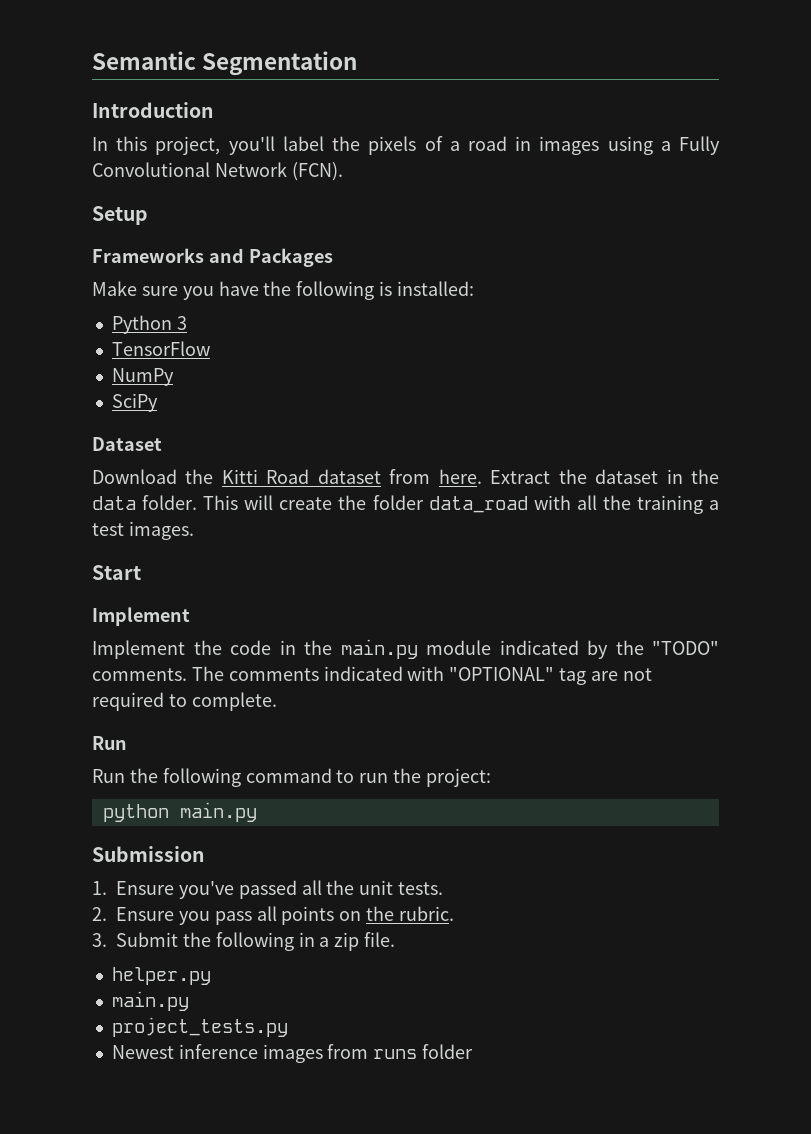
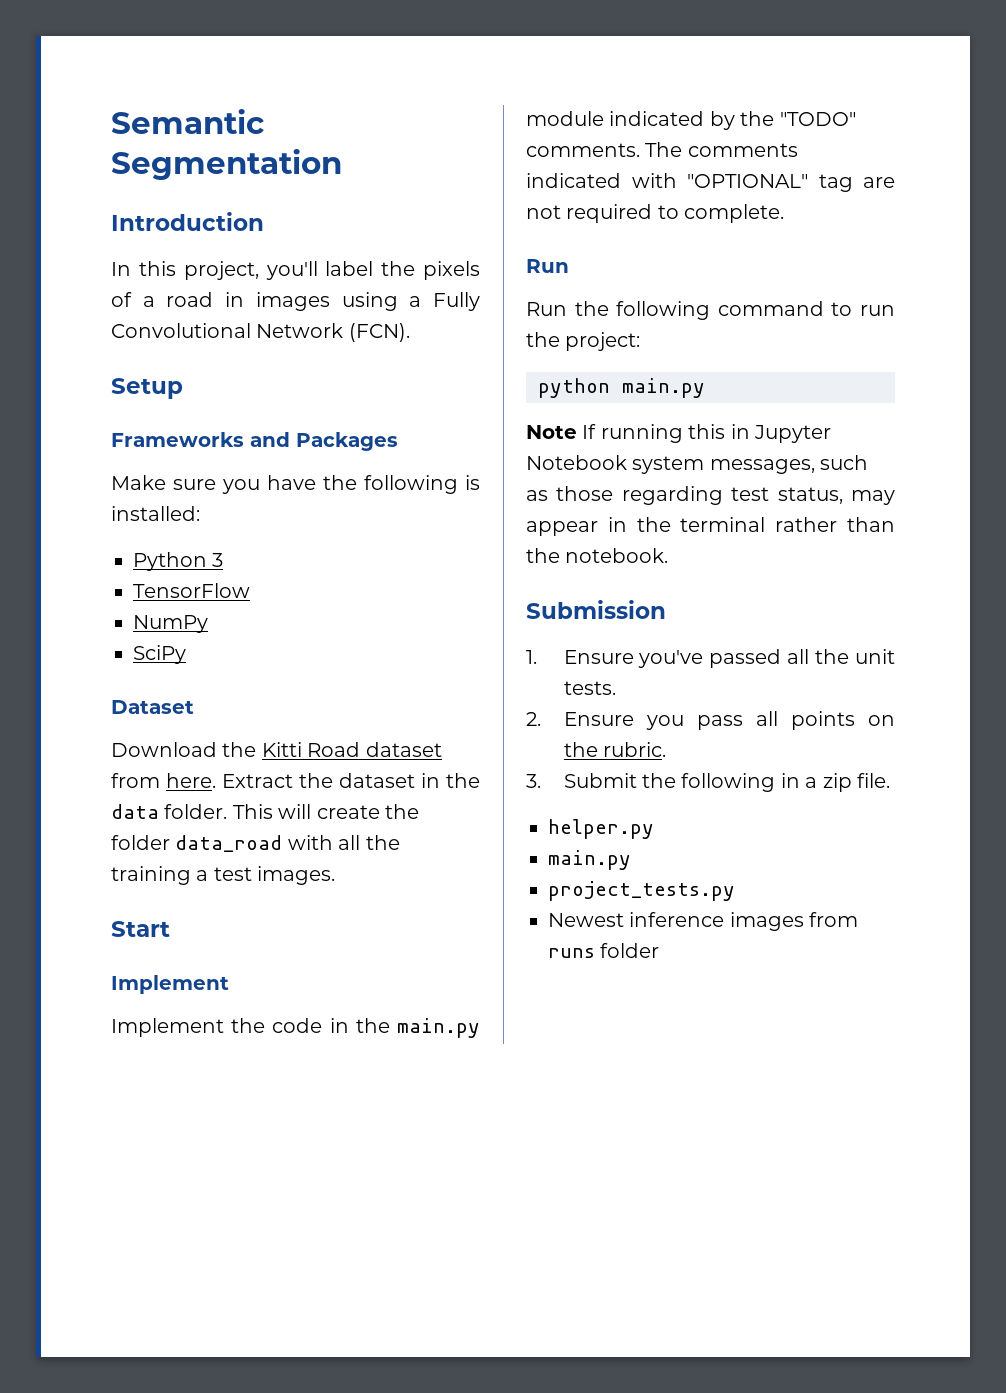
+ Note If running this in Jupyter Notebook system messages, such as those regarding test status, may appear in the terminal rather than the notebook.

